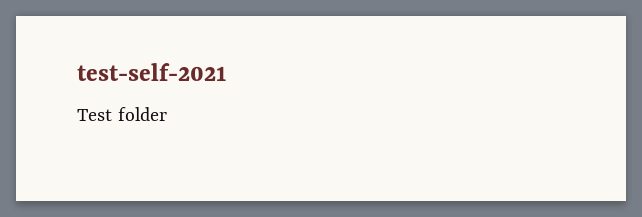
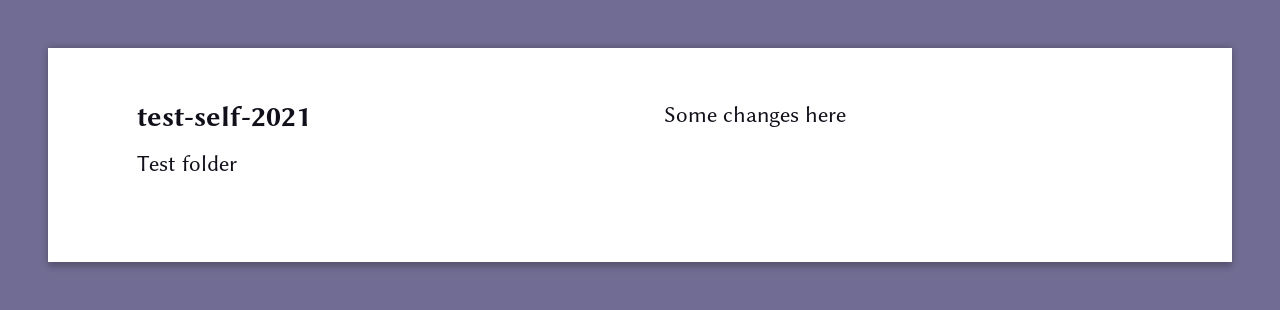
+ Some changes here

